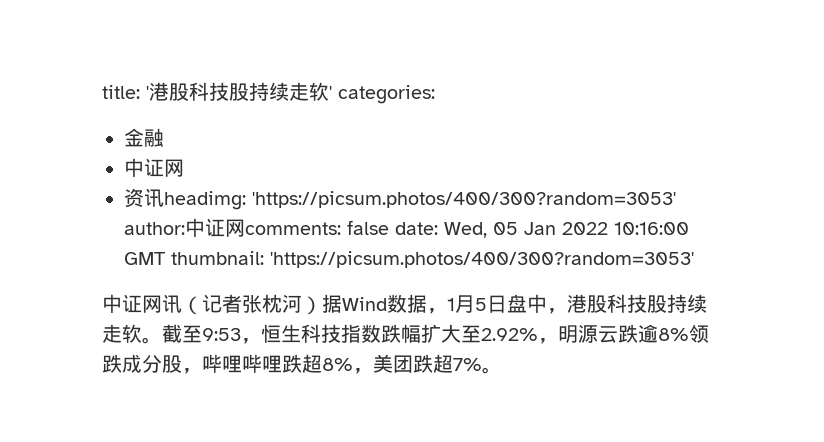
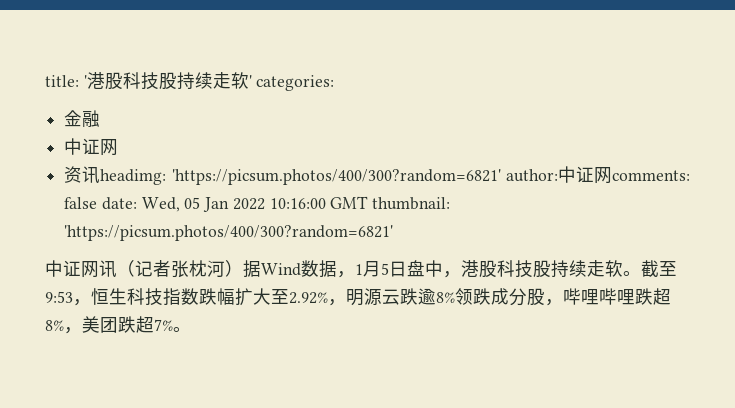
- 资讯headimg: 'https://picsum.photos/400/300?random=3053' author:中证网comments: false date: Wed, 05 Jan 2022 10:16:00 GMT thumbnail: 'https://picsum.photos/400/300?random=3053'
+ 资讯headimg: 'https://picsum.photos/400/300?random=6821' author:中证网comments: false date: Wed, 05 Jan 2022 10:16:00 GMT thumbnail: 'https://picsum.photos/400/300?random=6821'

